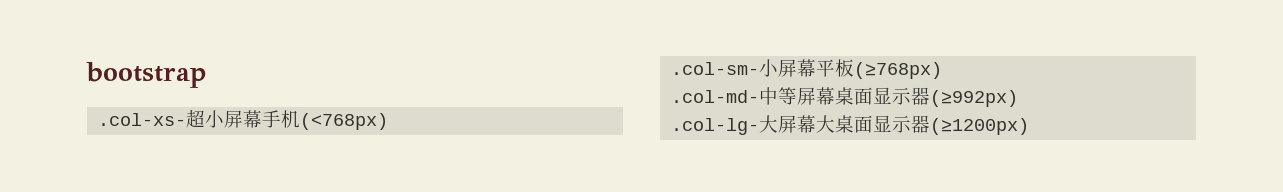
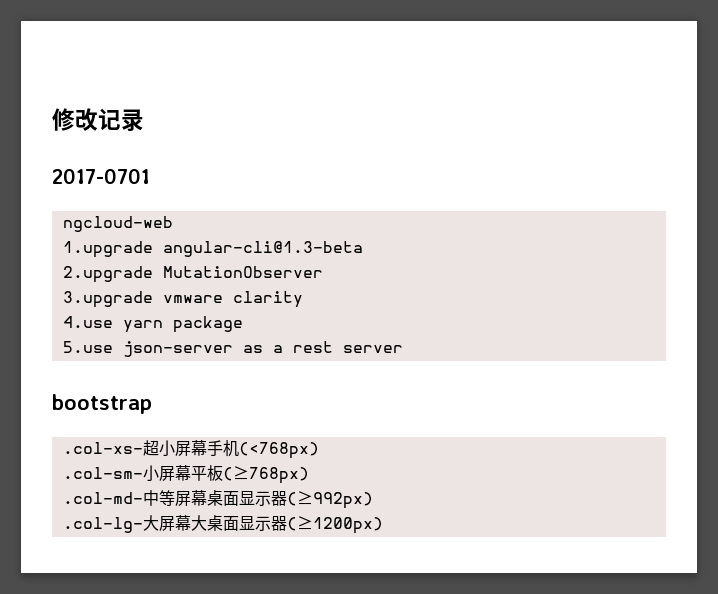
+ 修改记录
+ 2017-0701
+ ngcloud-web
+ 1.upgrade angular-cli@1.3-beta
+ 2.upgrade MutationObserver
+ 3.upgrade vmware clarity
+ 4.use yarn package
+ 5.use json-server as a rest server

